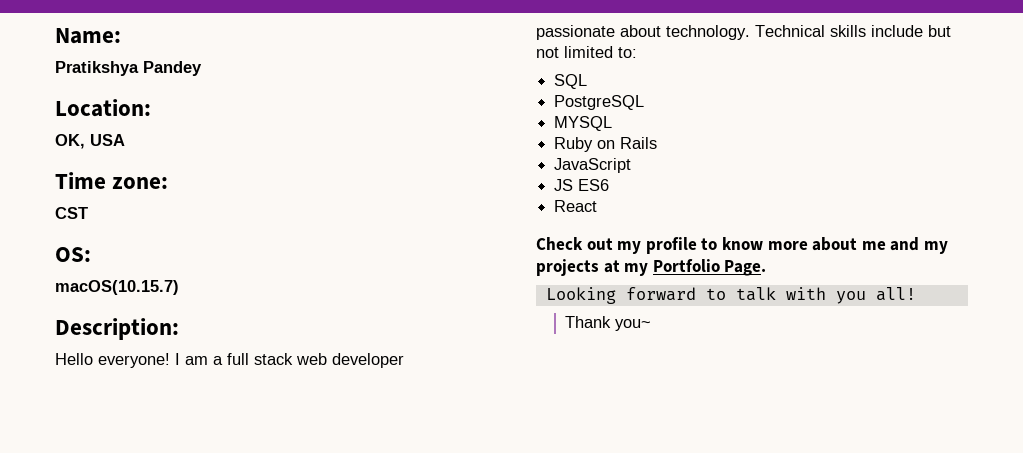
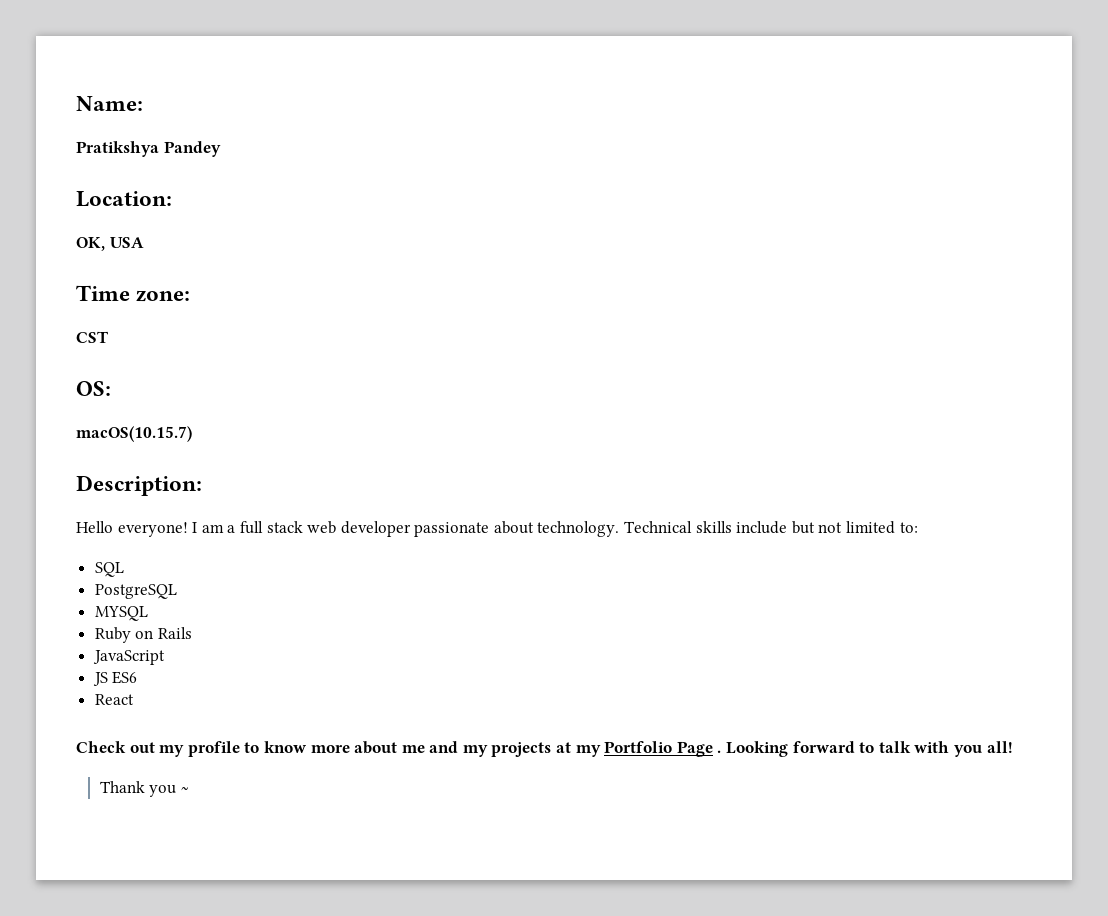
- Check out my profile to know more about me and my projects at my Portfolio Page.
- Looking forward to talk with you all!
+ Check out my profile to know more about me and my projects at my Portfolio Page . Looking forward to talk with you all!
- Thank you~
+ Thank you ~

